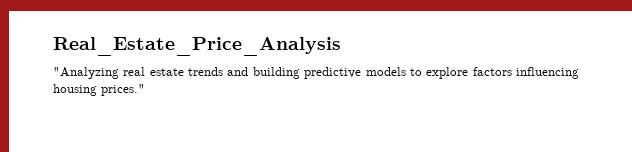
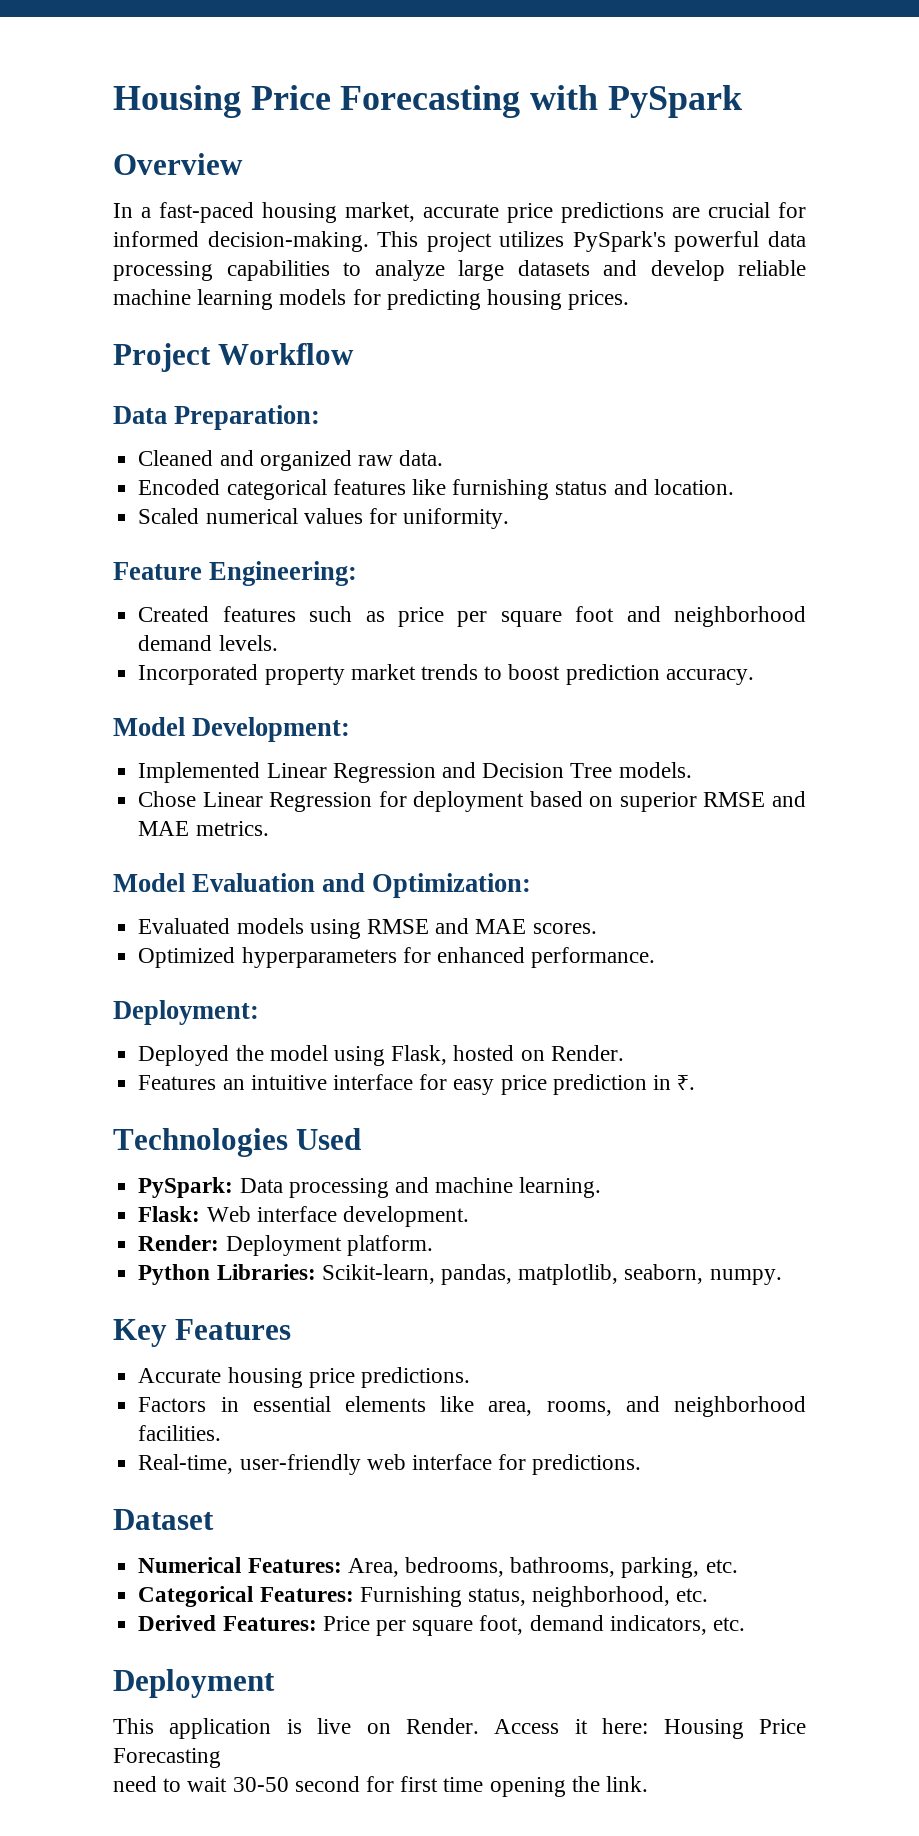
- Real_Estate_Price_Analysis
- "Analyzing real estate trends and building predictive models to explore factors influencing housing prices."
+ Housing Price Forecasting with PySpark
+ Overview
+ In a fast-paced housing market, accurate price predictions are crucial for informed decision-making. This project utilizes PySpark's powerful data processing capabilities to analyze large datasets and develop reliable machine learning models for predicting housing prices.
+ Project Workflow
+ Data Preparation:
+ Cleaned and organized raw data.
+ Encoded categorical features like furnishing status and location.
+ Scaled numerical values for uniformity.
+ Feature Engineering:
+ Created features such as price per square foot and neighborhood demand levels.
+ Incorporated property market trends to boost prediction accuracy.
+ Model Development:
+ Implemented Linear Regression and Decision Tree models.
+ Chose Linear Regression for deployment based on superior RMSE and MAE metrics.
+ Model Evaluation and Optimization:
+ Evaluated models using RMSE and MAE scores.
+ Optimized hyperparameters for enhanced performance.
+ Deployment:
+ Deployed the model using Flask, hosted on Render.
+ Features an intuitive interface for easy price prediction in ₹.
+ Technologies Used
+ PySpark: Data processing and machine learning.
+ Flask: Web interface development.
+ Render: Deployment platform.
+ Python Libraries: Scikit-learn, pandas, matplotlib, seaborn, numpy.
+ Key Features
+ Accurate housing price predictions.
+ Factors in essential elements like area, rooms, and neighborhood facilities.
+ Real-time, user-friendly web interface for predictions.
+ Dataset
+ Numerical Features: Area, bedrooms, bathrooms, parking, etc.
+ Categorical Features: Furnishing status, neighborhood, etc.
+ Derived Features: Price per square foot, demand indicators, etc.
+ Deployment
+ This application is live on Render. Access it here: Housing Price Forecasting
+ need to wait 30-50 second for first time opening the link.

